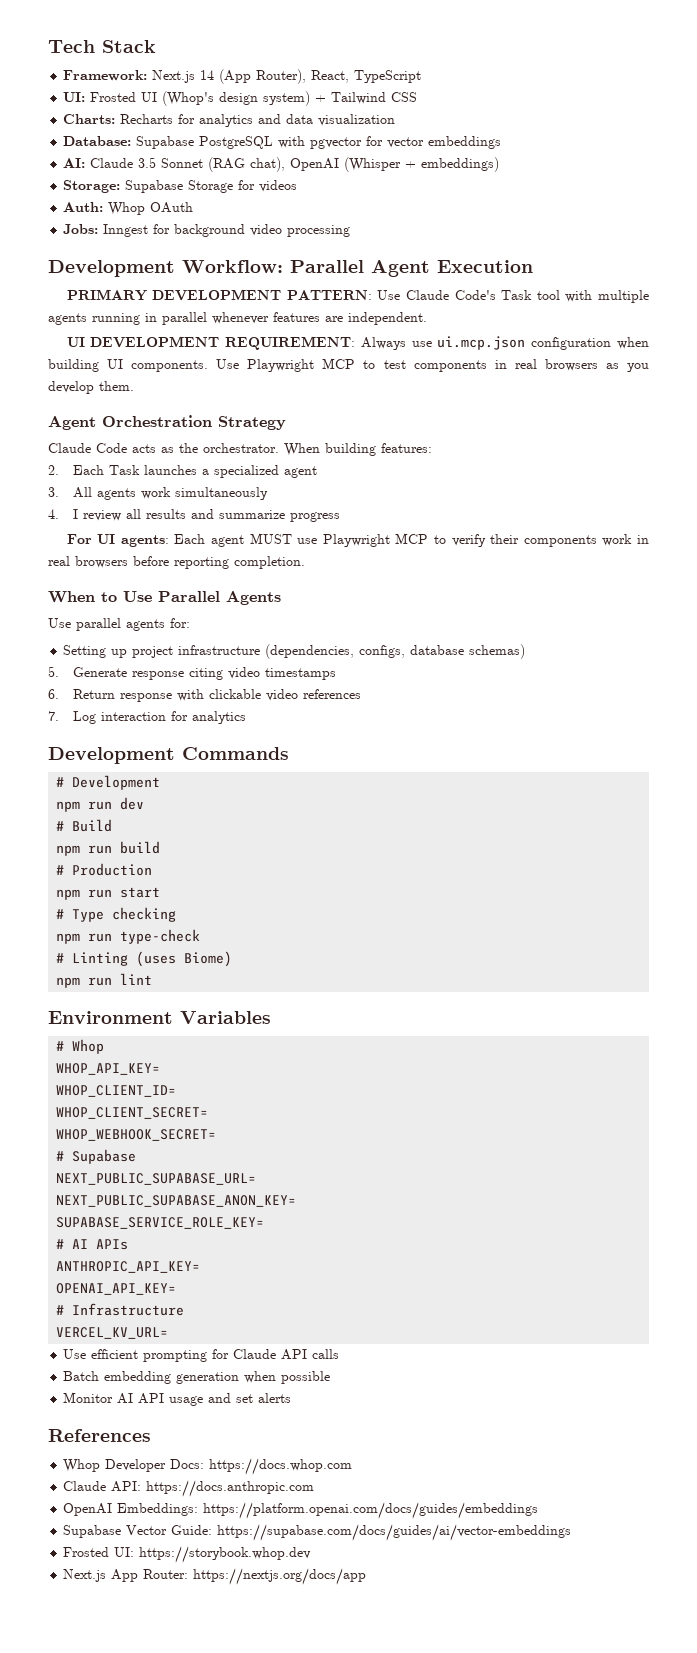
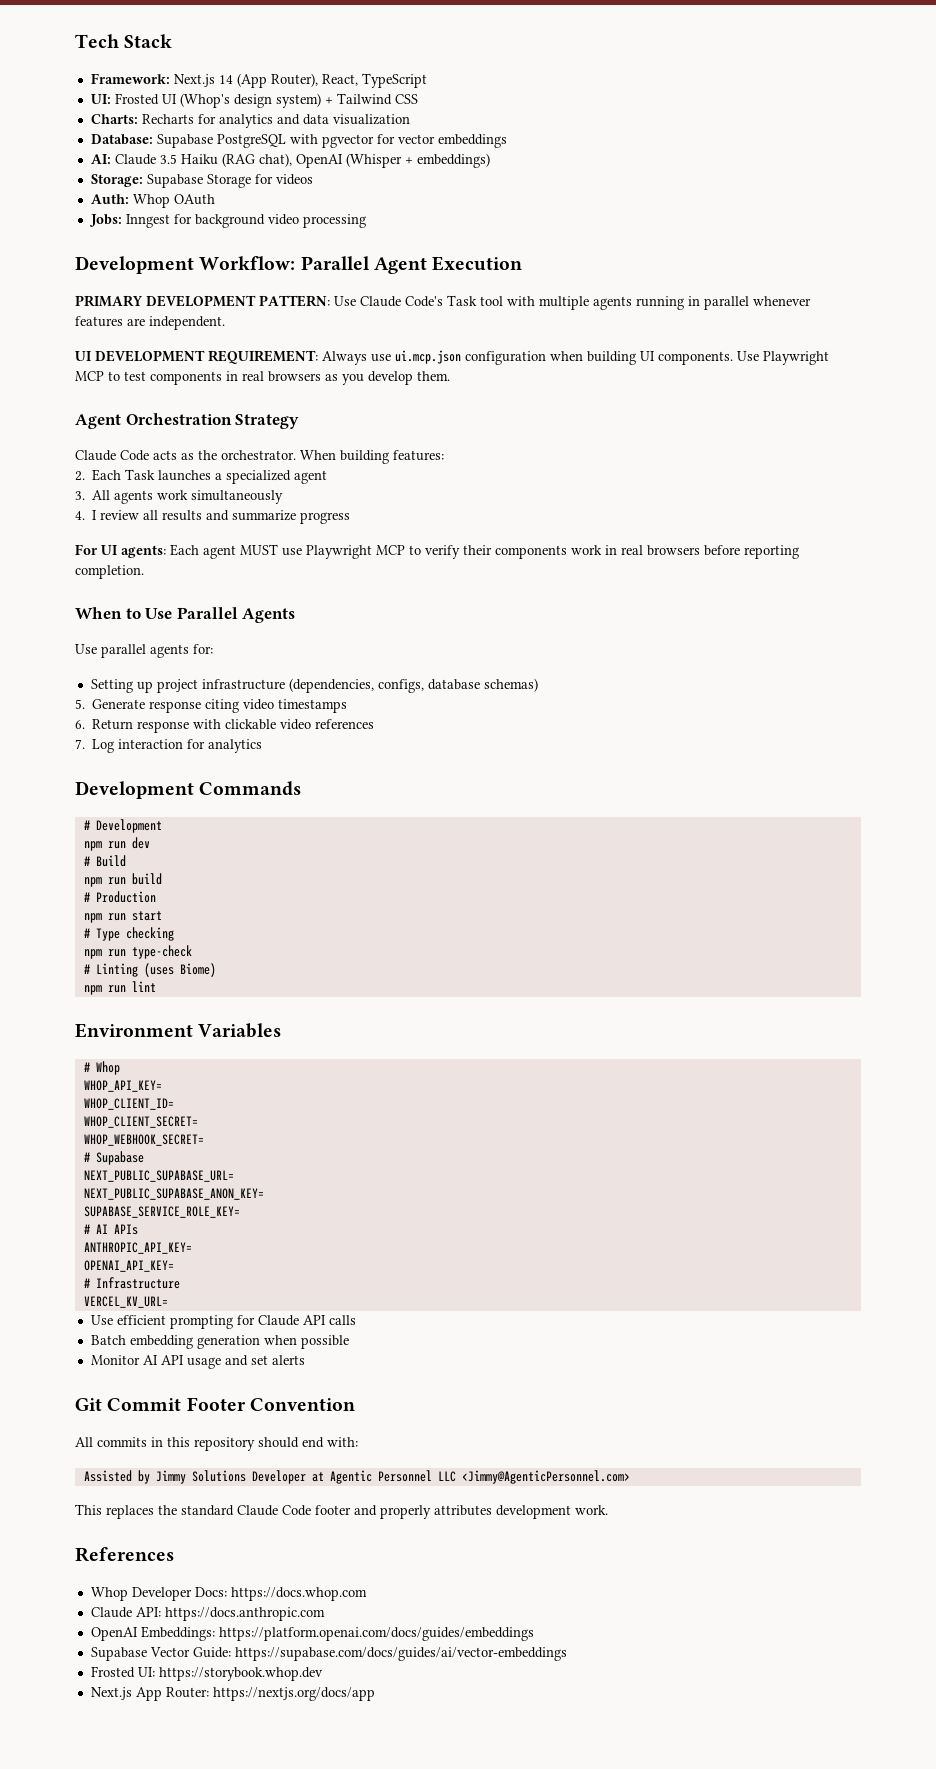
- AI: Claude 3.5 Sonnet (RAG chat), OpenAI (Whisper + embeddings)
+ AI: Claude 3.5 Haiku (RAG chat), OpenAI (Whisper + embeddings)
+ Git Commit Footer Convention
+ All commits in this repository should end with:
+ Assisted by Jimmy Solutions Developer at Agentic Personnel LLC <Jimmy@AgenticPersonnel.com>
+ This replaces the standard Claude Code footer and properly attributes development work.

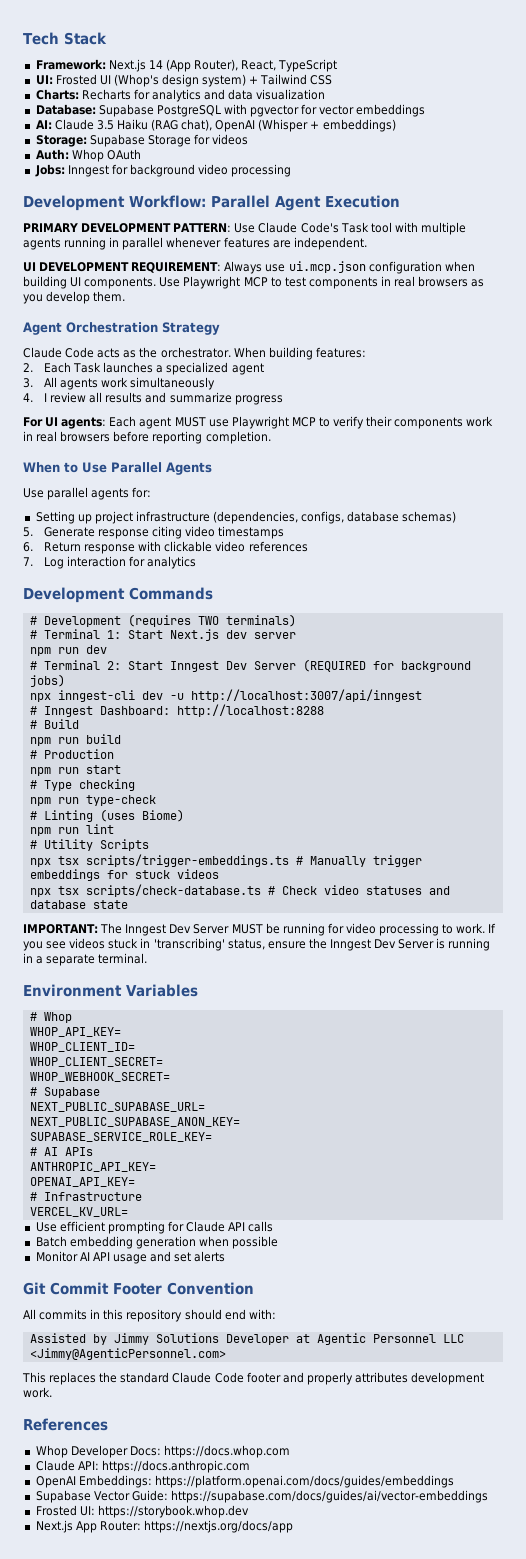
- # Development
+ # Development (requires TWO terminals)
+ # Terminal 1: Start Next.js dev server
  npm run dev
+ # Terminal 2: Start Inngest Dev Server (REQUIRED for background jobs)
+ npx inngest-cli dev -u http://localhost:3007/api/inngest
+ # Inngest Dashboard: http://localhost:8288
+ # Utility Scripts
+ npx tsx scripts/trigger-embeddings.ts # Manually trigger embeddings for stuck videos
+ npx tsx scripts/check-database.ts # Check video statuses and database state
+ IMPORTANT: The Inngest Dev Server MUST be running for video processing to work. If you see videos stuck in 'transcribing' status, ensure the Inngest Dev Server is running in a separate terminal.

